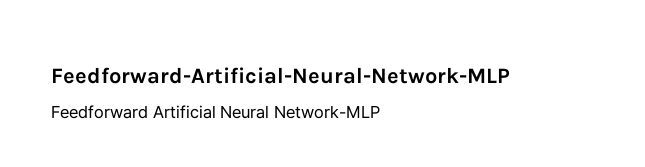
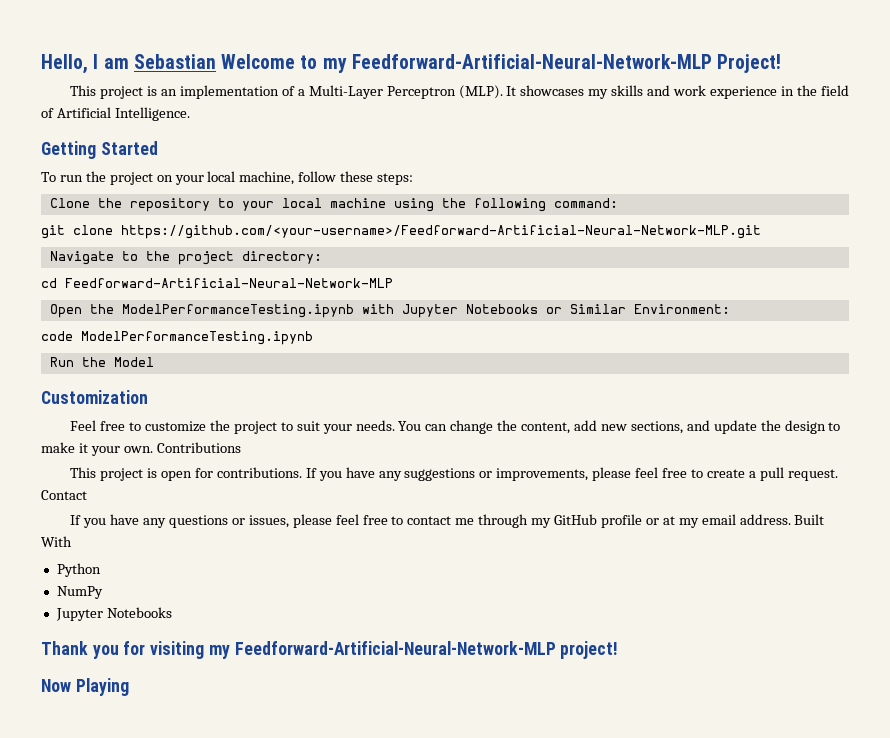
- Feedforward-Artificial-Neural-Network-MLP
- Feedforward Artificial Neural Network-MLP
+ Hello, I am Sebastian Welcome to my Feedforward-Artificial-Neural-Network-MLP Project!
+ This project is an implementation of a Multi-Layer Perceptron (MLP). It showcases my skills and work experience in the field of Artificial Intelligence.
+ Getting Started
+ To run the project on your local machine, follow these steps:
+ Clone the repository to your local machine using the following command:
+ git clone https://github.com/<your-username>/Feedforward-Artificial-Neural-Network-MLP.git
+ Navigate to the project directory:
+ cd Feedforward-Artificial-Neural-Network-MLP
+ Open the ModelPerformanceTesting.ipynb with Jupyter Notebooks or Similar Environment:
+ code ModelPerformanceTesting.ipynb
+ Run the Model
+ Customization
+ Feel free to customize the project to suit your needs. You can change the content, add new sections, and update the design to make it your own. Contributions
+ This project is open for contributions. If you have any suggestions or improvements, please feel free to create a pull request. Contact
+ If you have any questions or issues, please feel free to contact me through my GitHub profile or at my email address. Built With
+ Python
+ NumPy
+ Jupyter Notebooks
+ Thank you for visiting my Feedforward-Artificial-Neural-Network-MLP project!
+ Now Playing

